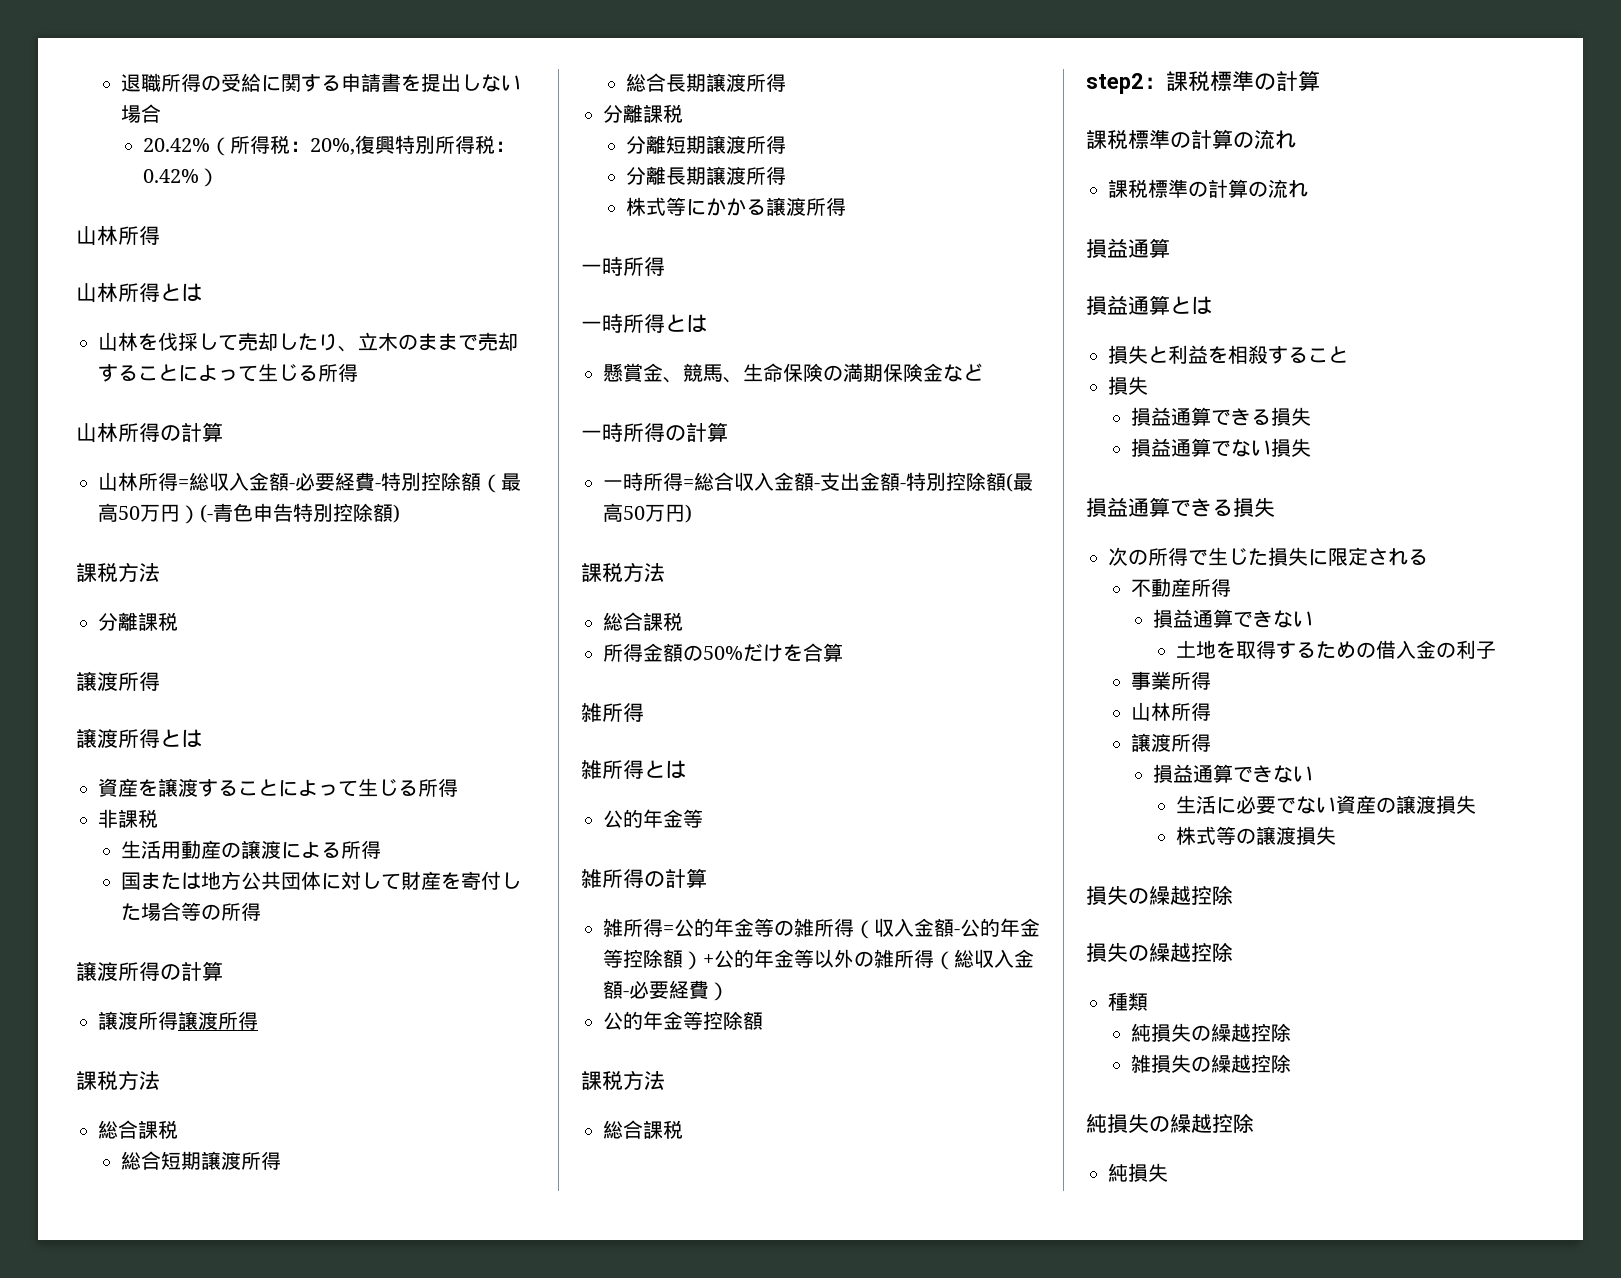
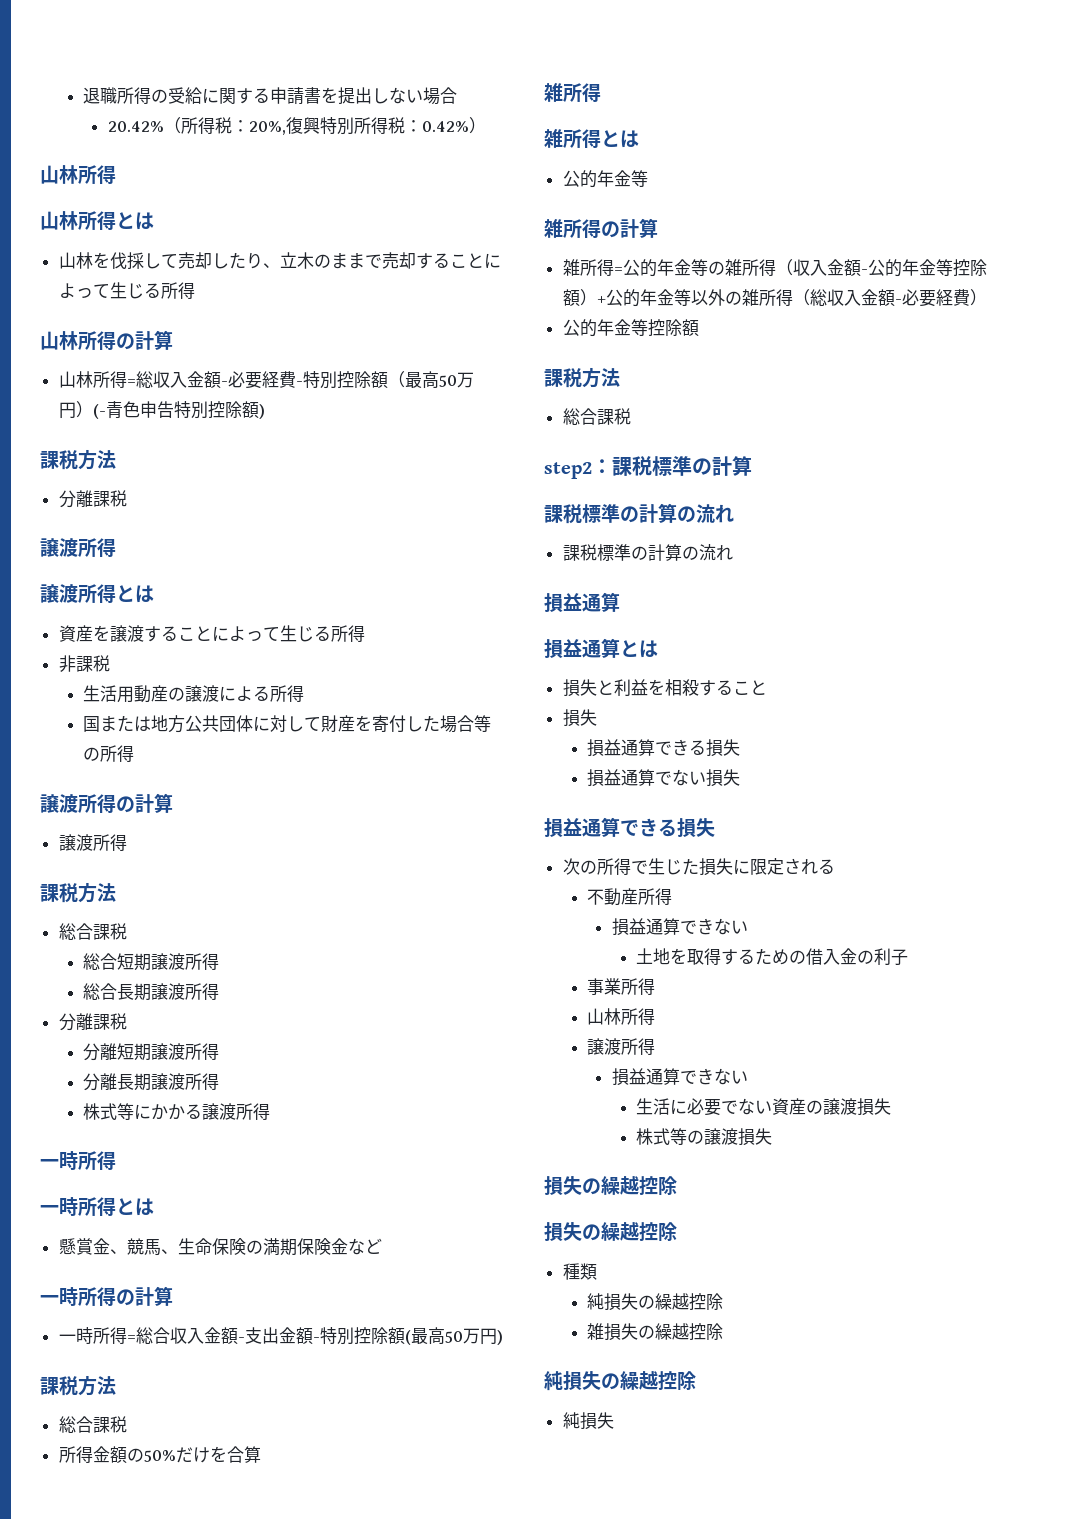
  譲渡所得の計算
- 譲渡所得譲渡所得
+ 譲渡所得

